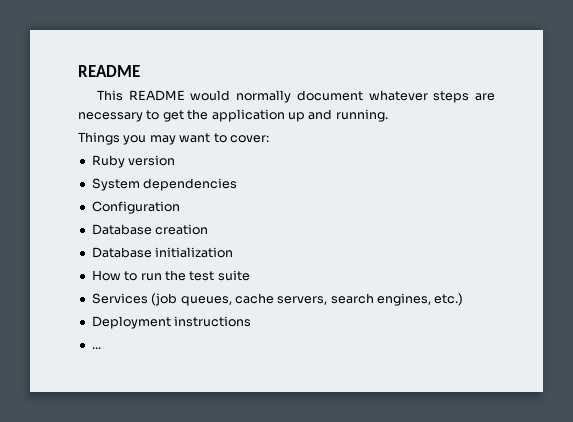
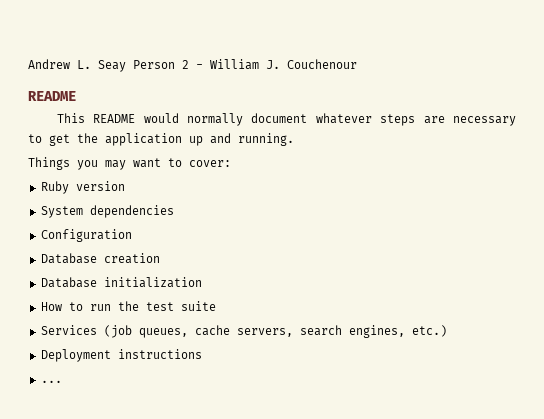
+ Andrew L. Seay Person 2 - William J. Couchenour

